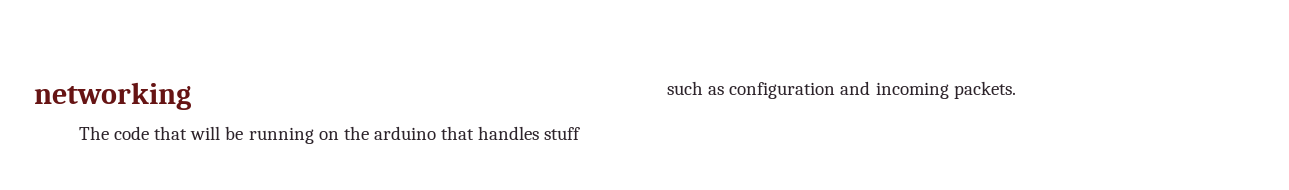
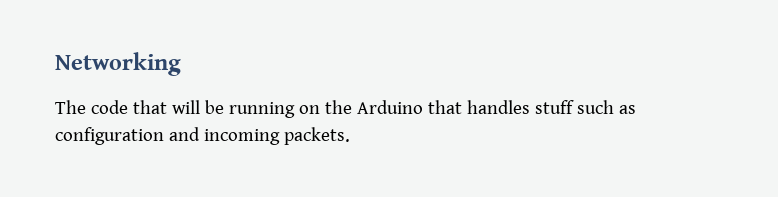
- networking
+ Networking
- The code that will be running on the arduino that handles stuff such as configuration and incoming packets.
+ The code that will be running on the Arduino that handles stuff such as configuration and incoming packets.

